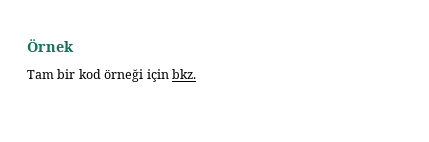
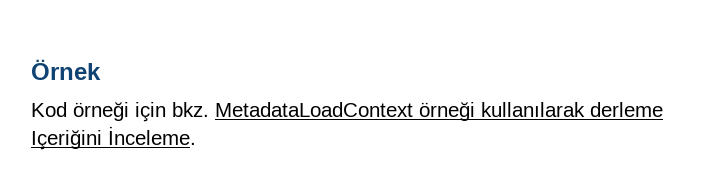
- Tam bir kod örneği için bkz.
+ Kod örneği için bkz. MetadataLoadContext örneği kullanılarak derleme Içeriğini İnceleme.

